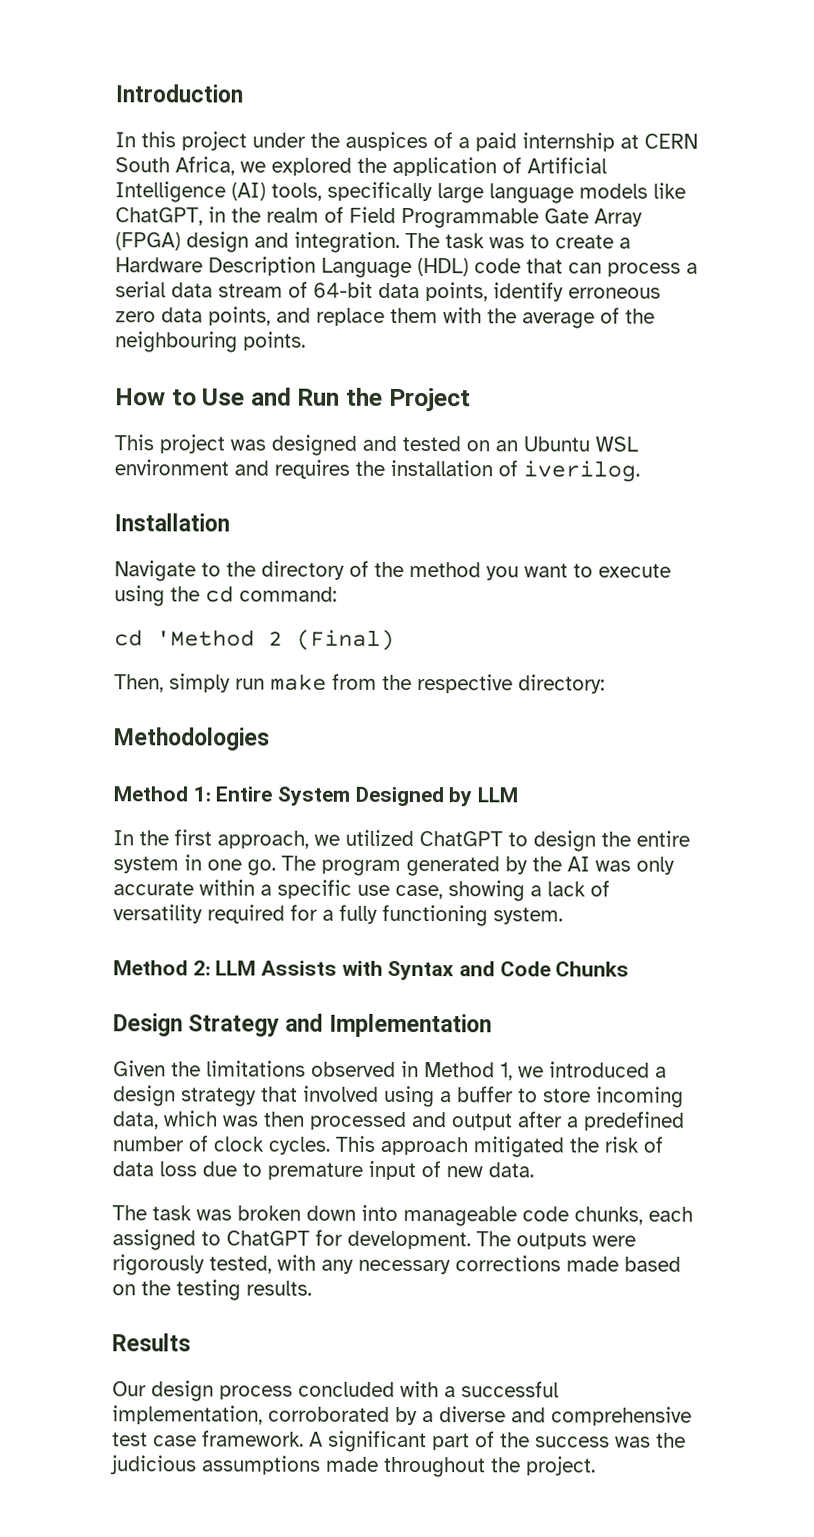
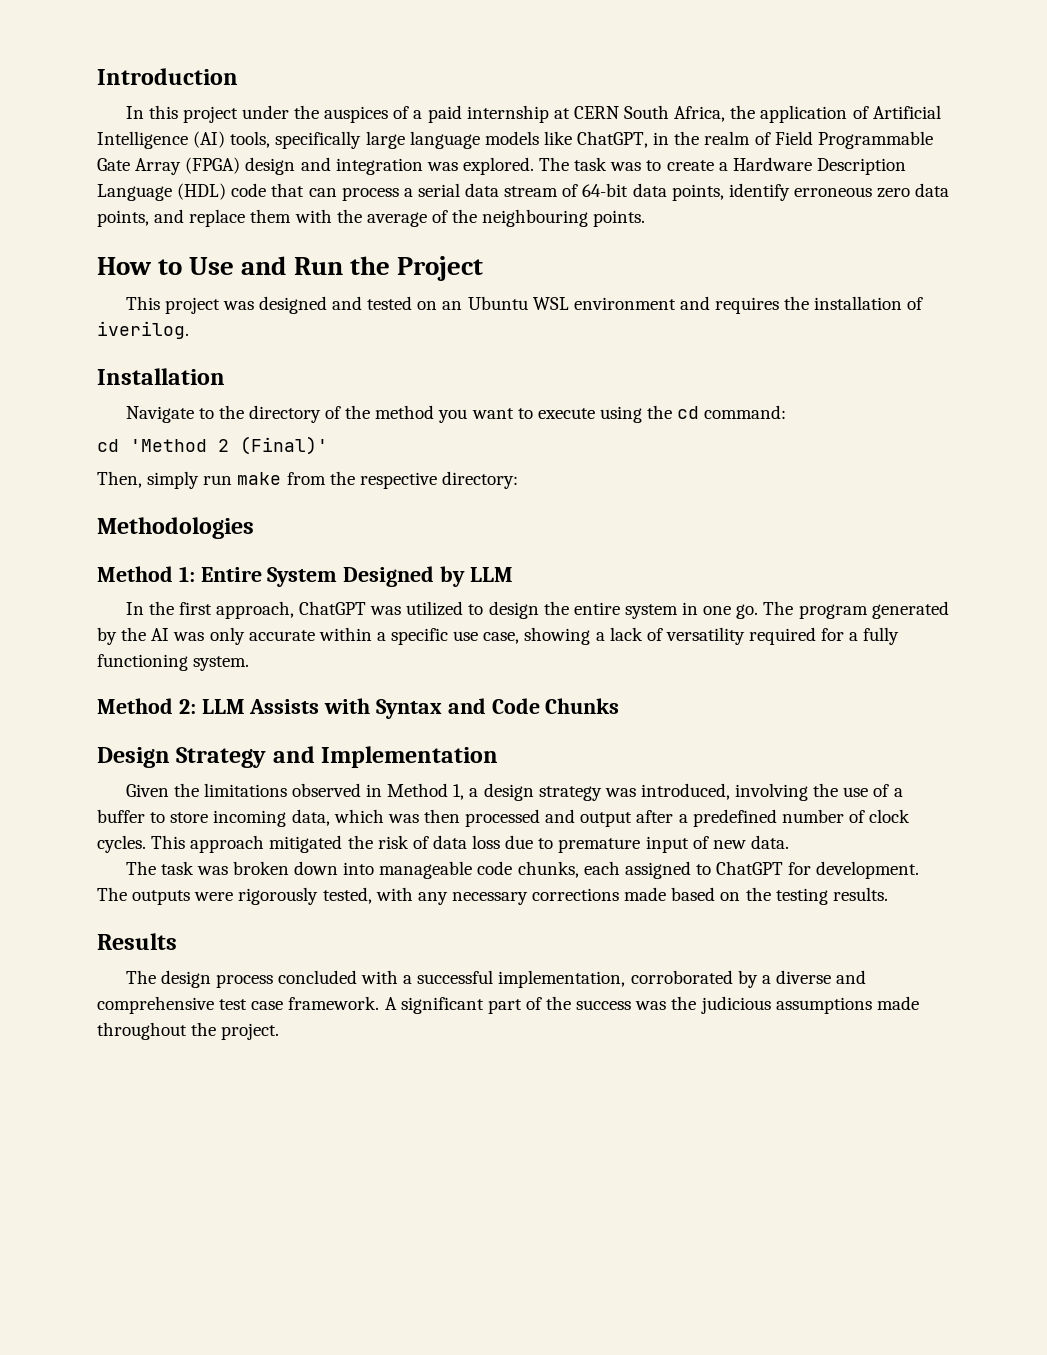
- In this project under the auspices of a paid internship at CERN South Africa, we explored the application of Artificial Intelligence (AI) tools, specifically large language models like ChatGPT, in the realm of Field Programmable Gate Array (FPGA) design and integration.
+ In this project under the auspices of a paid internship at CERN South Africa, the application of Artificial Intelligence (AI) tools, specifically large language models like ChatGPT, in the realm of Field Programmable Gate Array (FPGA) design and integration was explored.
- cd 'Method 2 (Final)
+ cd 'Method 2 (Final)'
- In the first approach, we utilized ChatGPT to design the entire system in one go.
+ In the first approach, ChatGPT was utilized to design the entire system in one go.
- Given the limitations observed in Method 1, we introduced a design strategy that involved using a buffer to store incoming data, which was then processed and output after a predefined number of clock cycles.
+ Given the limitations observed in Method 1, a design strategy was introduced, involving the use of a buffer to store incoming data, which was then processed and output after a predefined number of clock cycles.
- Our design process concluded with a successful implementation, corroborated by a diverse and comprehensive test case framework.
+ The design process concluded with a successful implementation, corroborated by a diverse and comprehensive test case framework.

